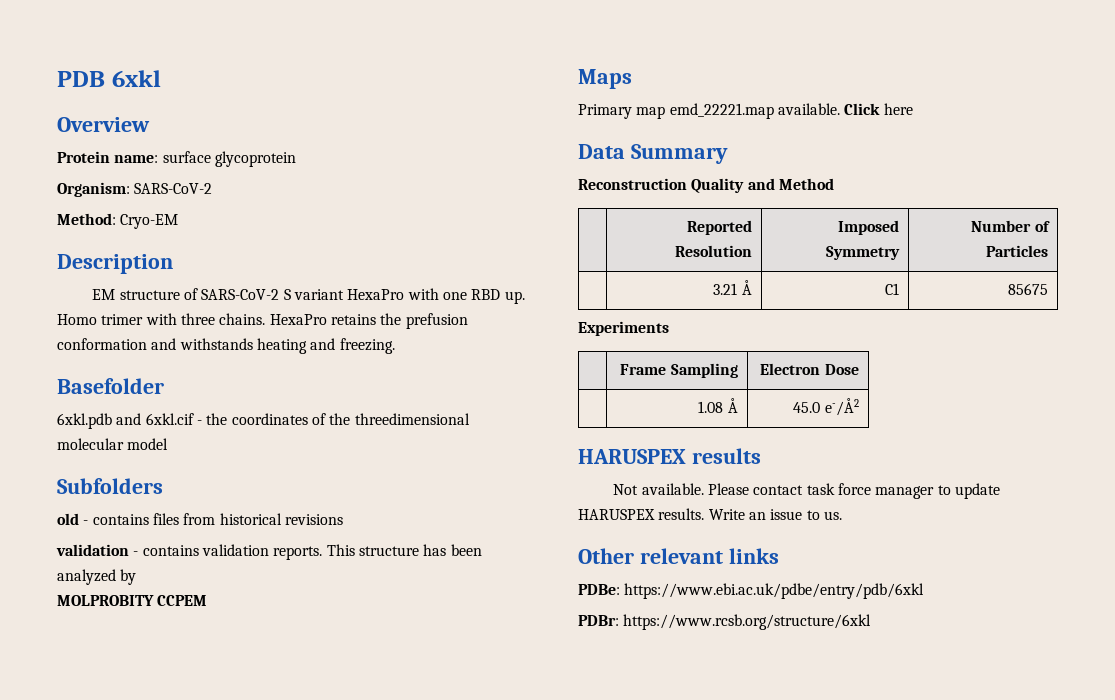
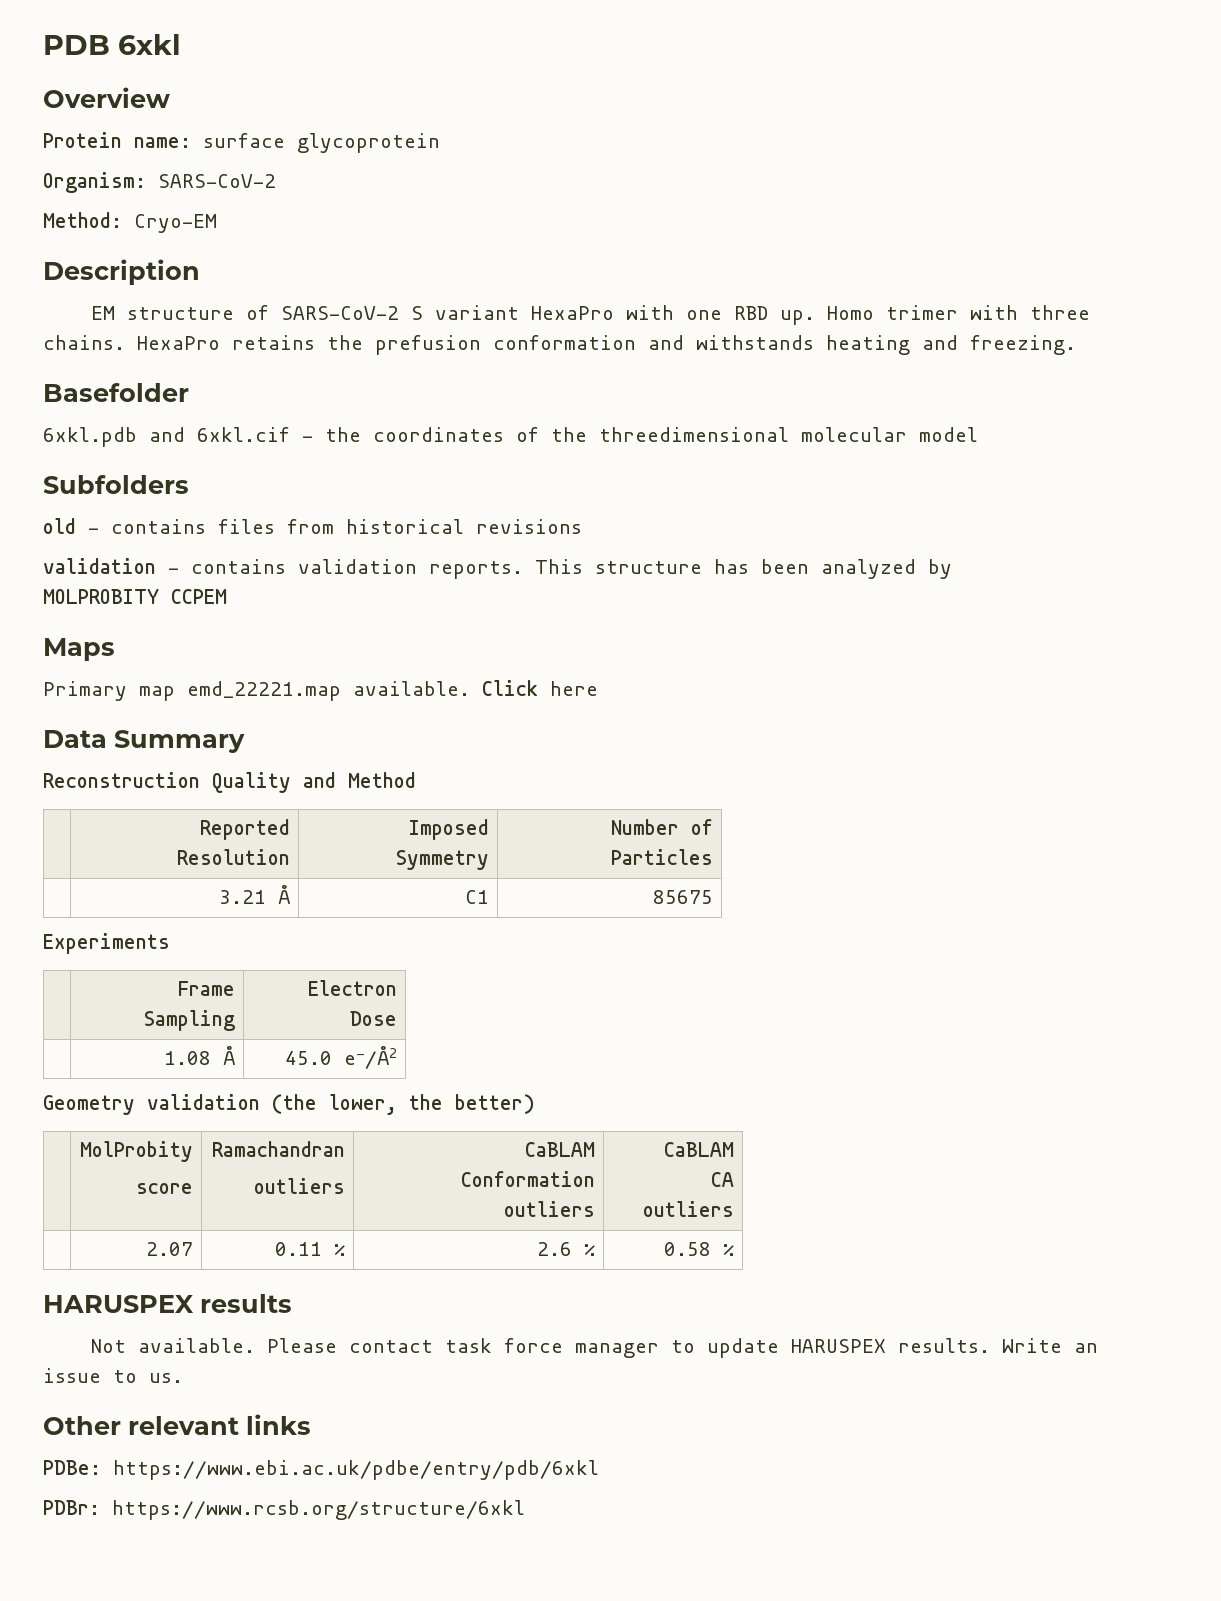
+ Geometry validation (the lower, the better)
+ | MolProbity
+ score | Ramachandran
+ outliers | CaBLAM
+ Conformation outliers | CaBLAM
+ CA outliers
+ | 2.07 | 0.11 % | 2.6 % | 0.58 %

